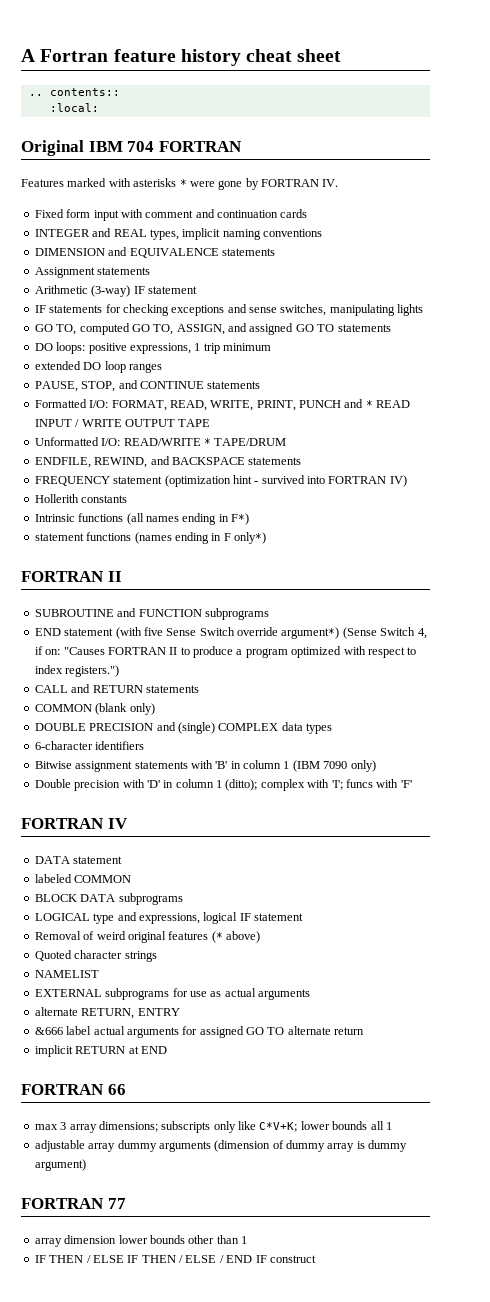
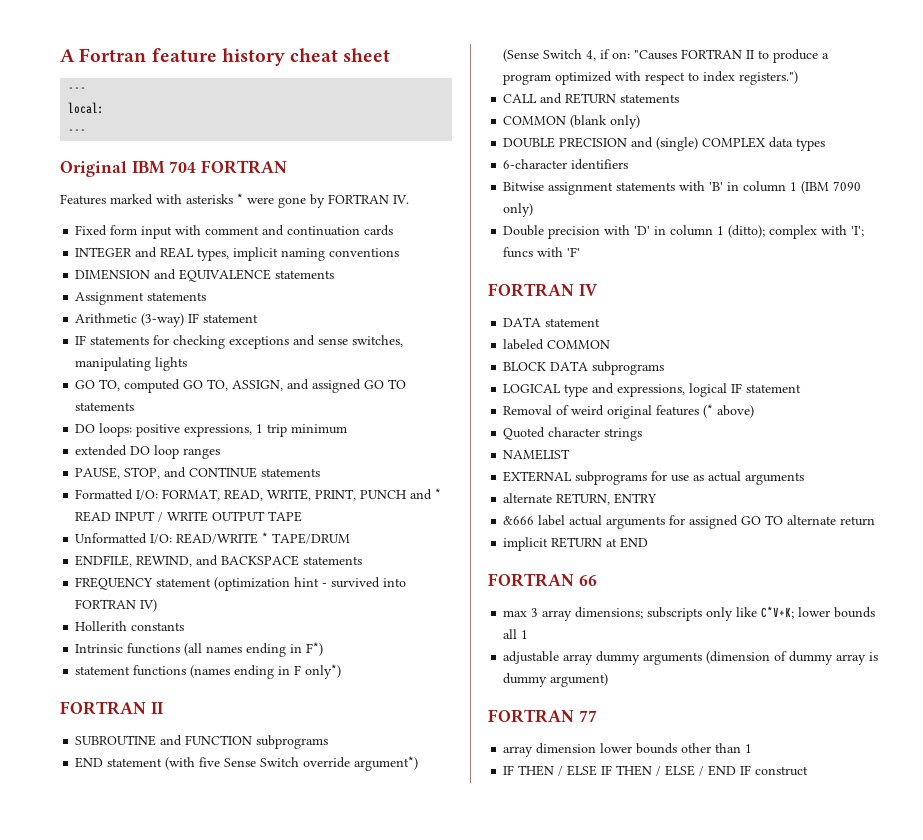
  A Fortran feature history cheat sheet
- .. contents::
- :local:
+ ---
+ local:
+ ---

